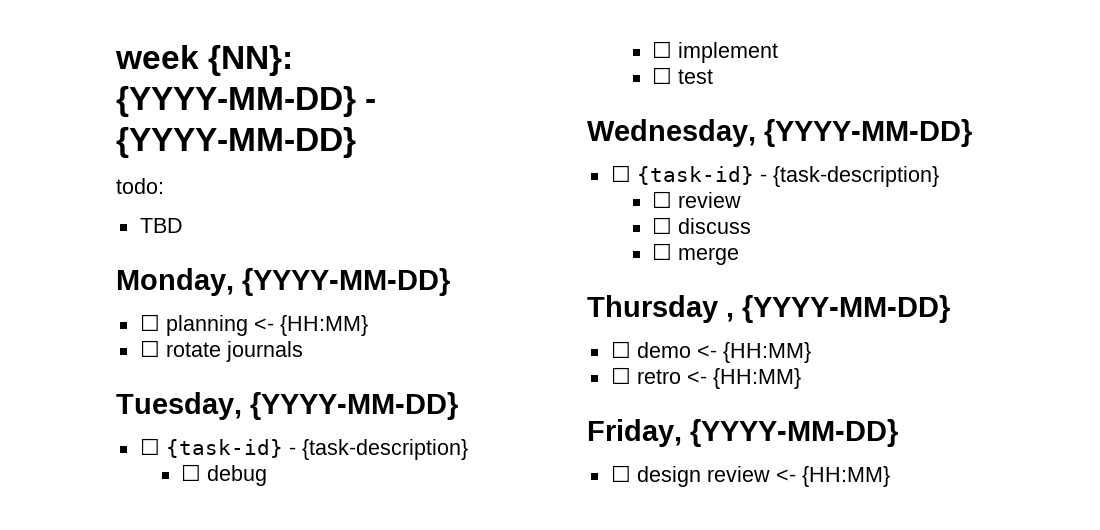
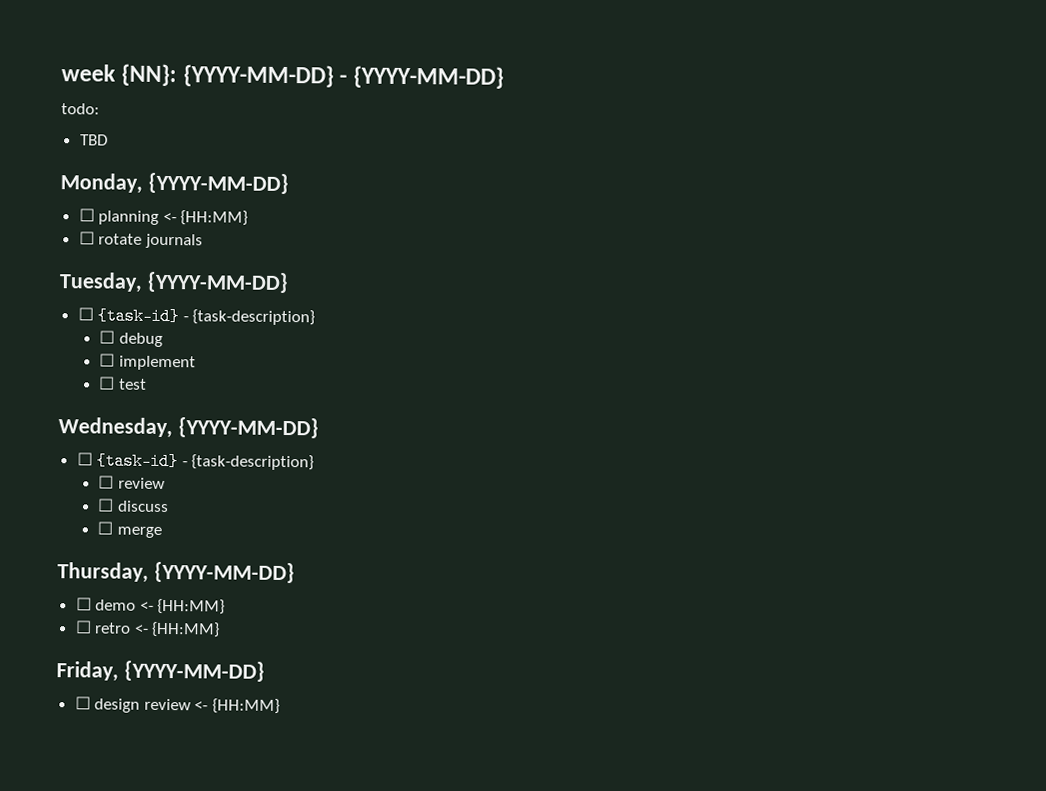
- Thursday , {YYYY-MM-DD}
+ Thursday, {YYYY-MM-DD}

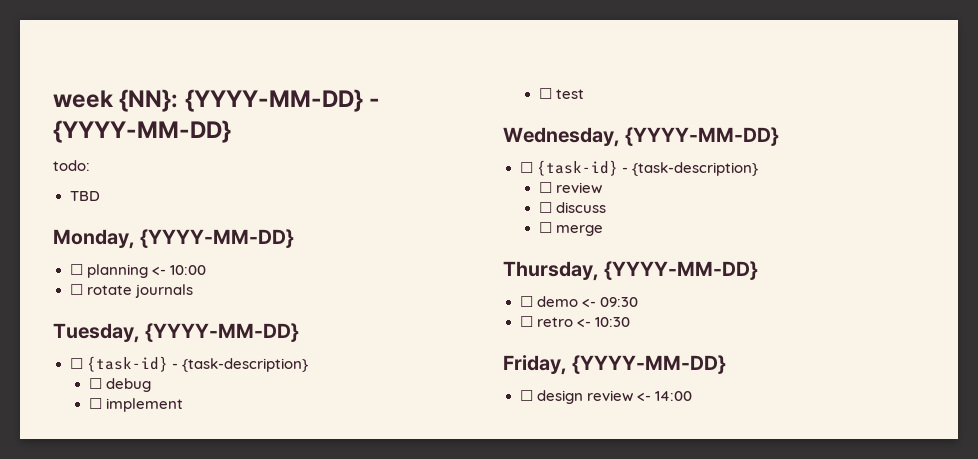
- ☐ planning <- {HH:MM}
+ ☐ planning <- 10:00
- ☐ demo <- {HH:MM}
+ ☐ demo <- 09:30
- ☐ retro <- {HH:MM}
+ ☐ retro <- 10:30
- ☐ design review <- {HH:MM}
+ ☐ design review <- 14:00

